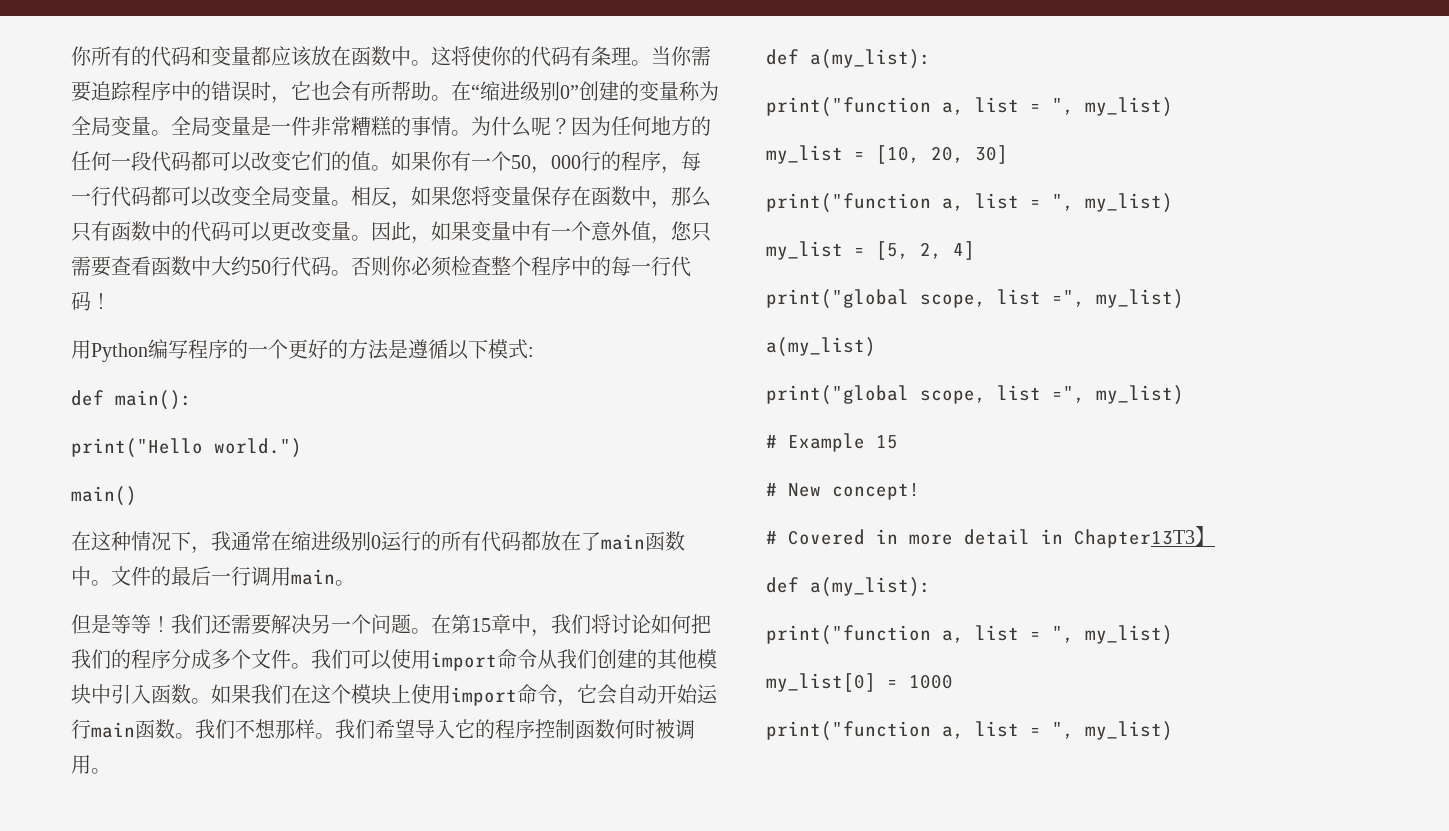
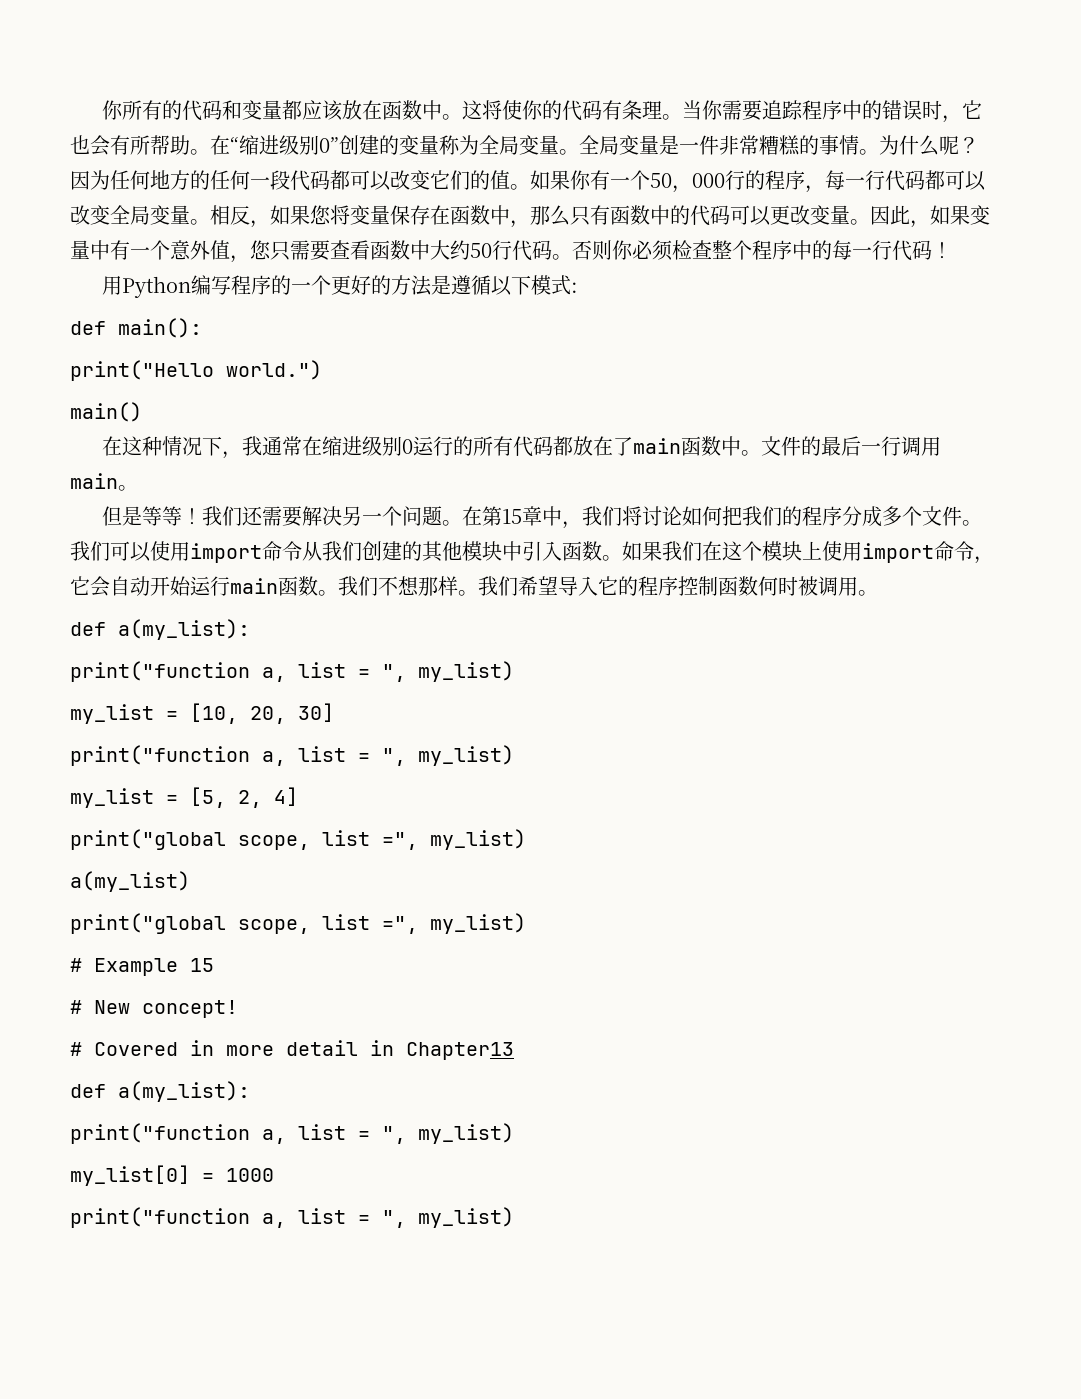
- # Covered in more detail in Chapter13T3】
+ # Covered in more detail in Chapter13

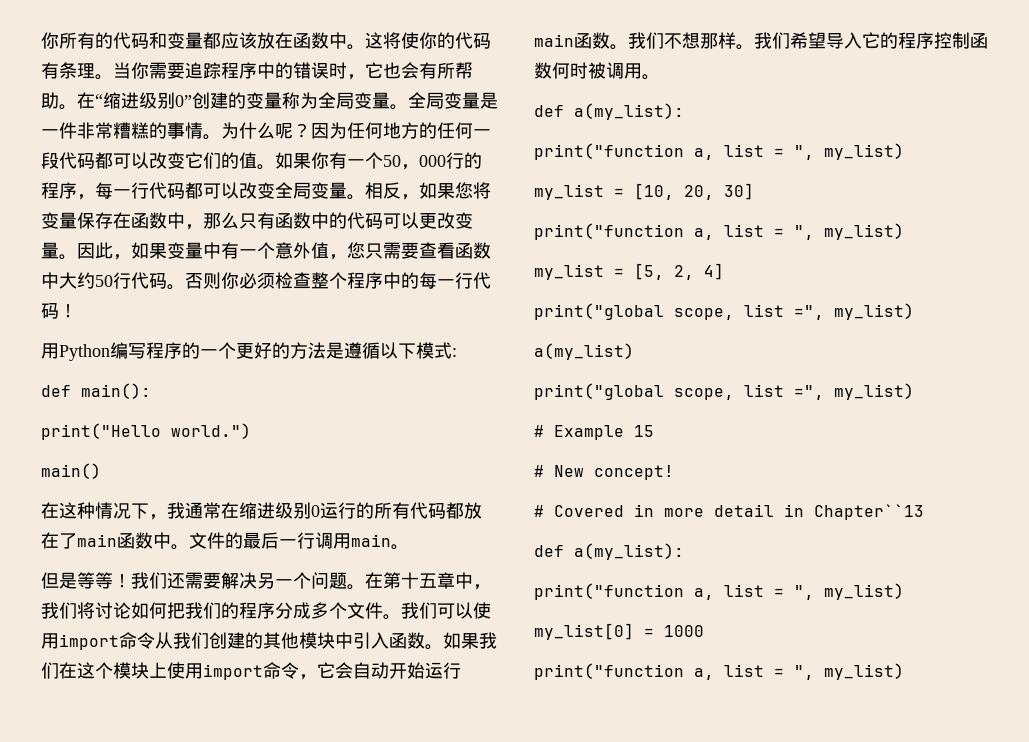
- 在第15章中，我们将讨论如何把我们的程序分成多个文件。
+ 在第十五章中，我们将讨论如何把我们的程序分成多个文件。
- # Covered in more detail in Chapter13
+ # Covered in more detail in Chapter``13

